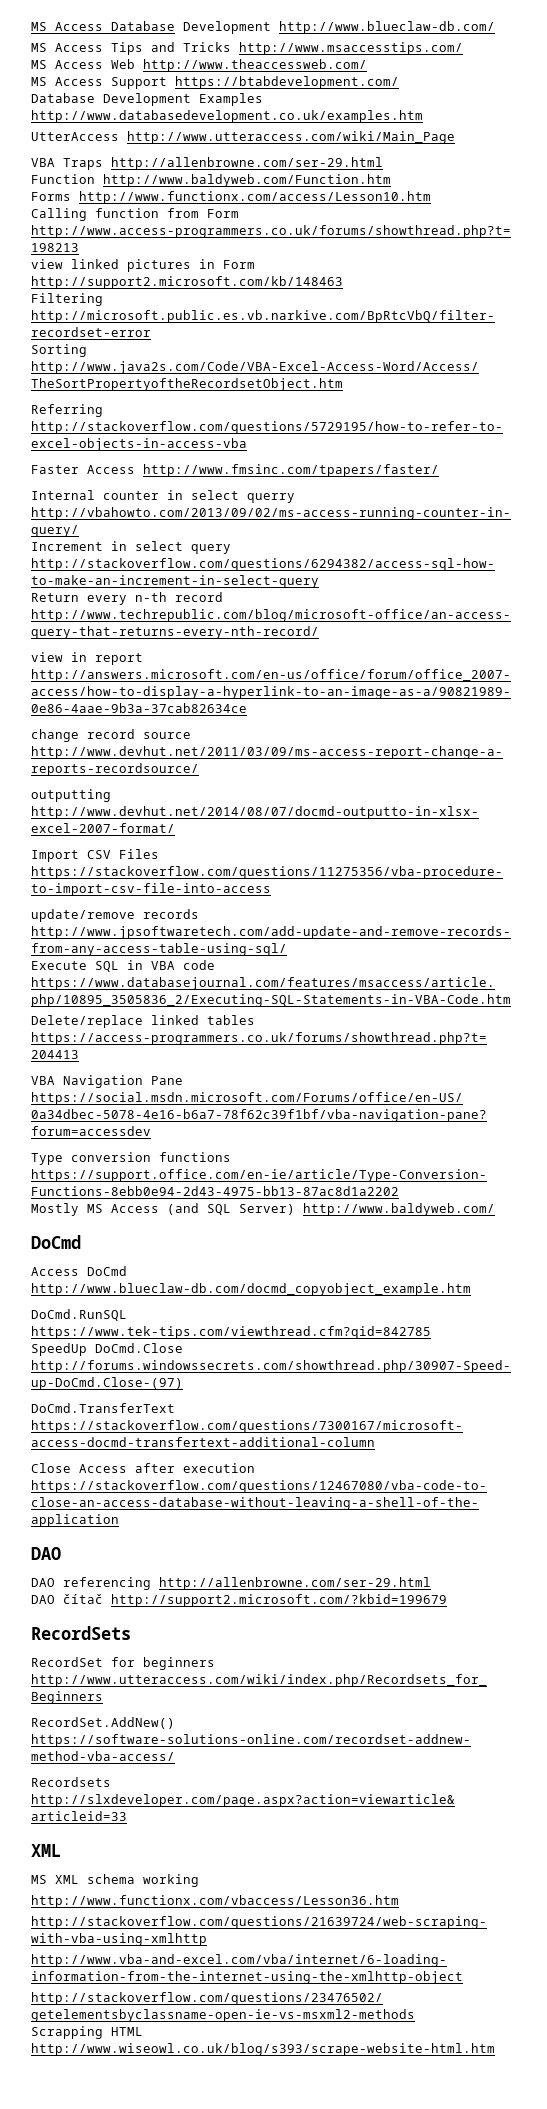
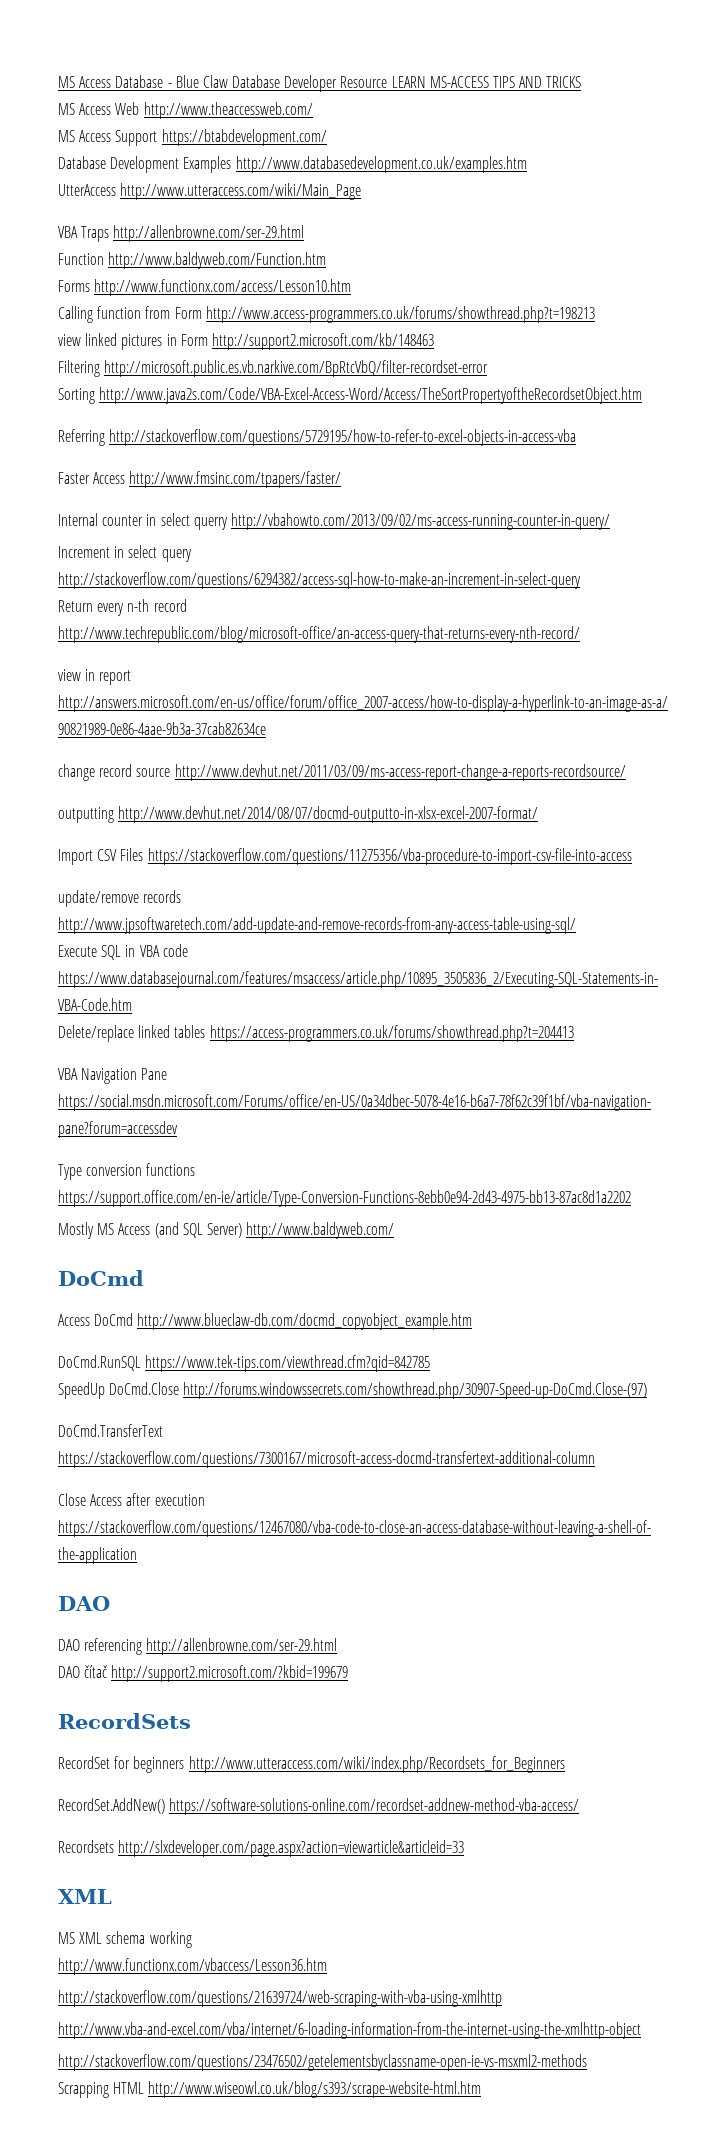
- MS Access Database Development http://www.blueclaw-db.com/
- MS Access Tips and Tricks http://www.msaccesstips.com/
+ MS Access Database - Blue Claw Database Developer Resource LEARN MS-ACCESS TIPS AND TRICKS

